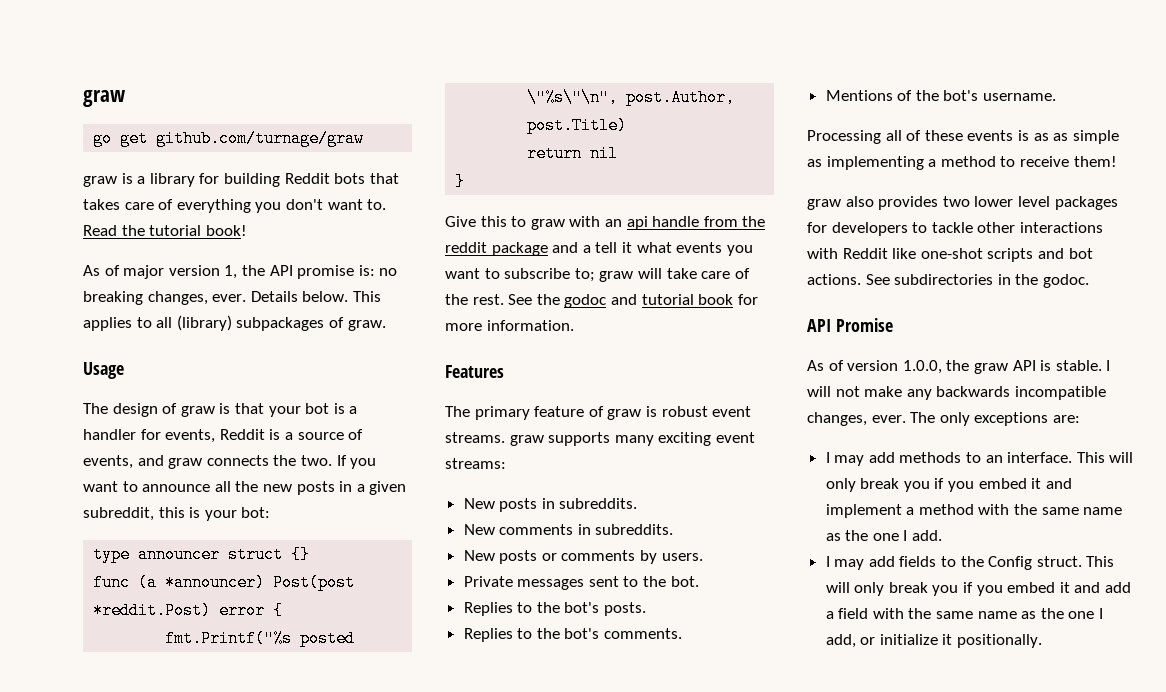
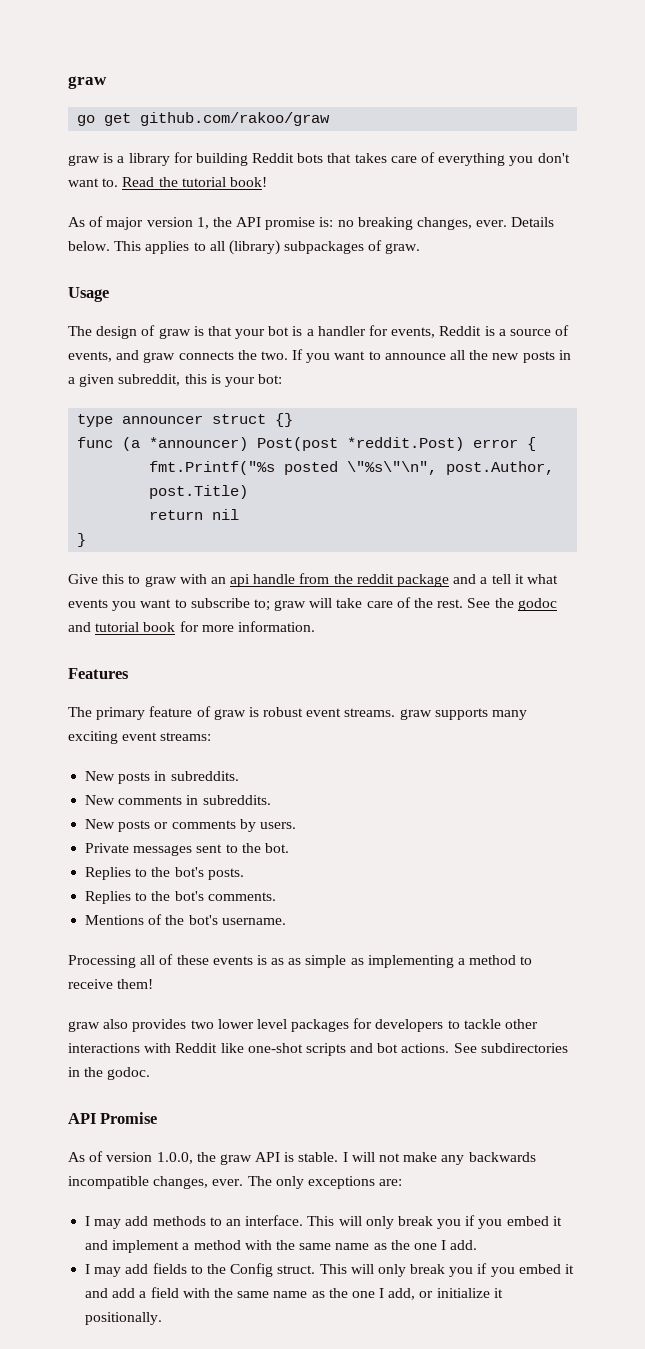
- go get github.com/turnage/graw
+ go get github.com/rakoo/graw

